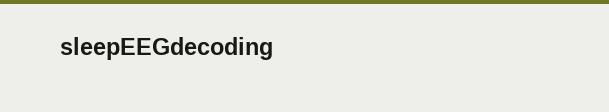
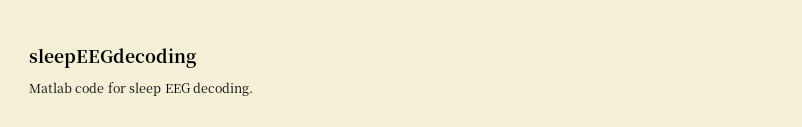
+ Matlab code for sleep EEG decoding.

